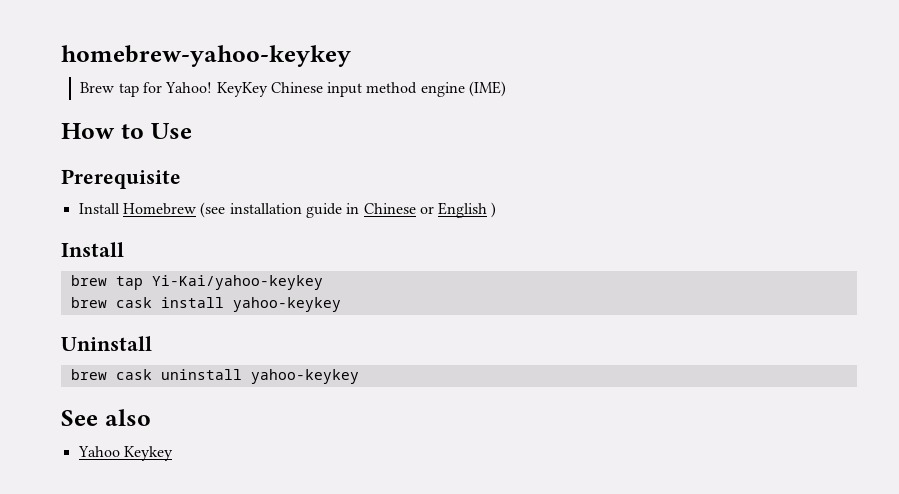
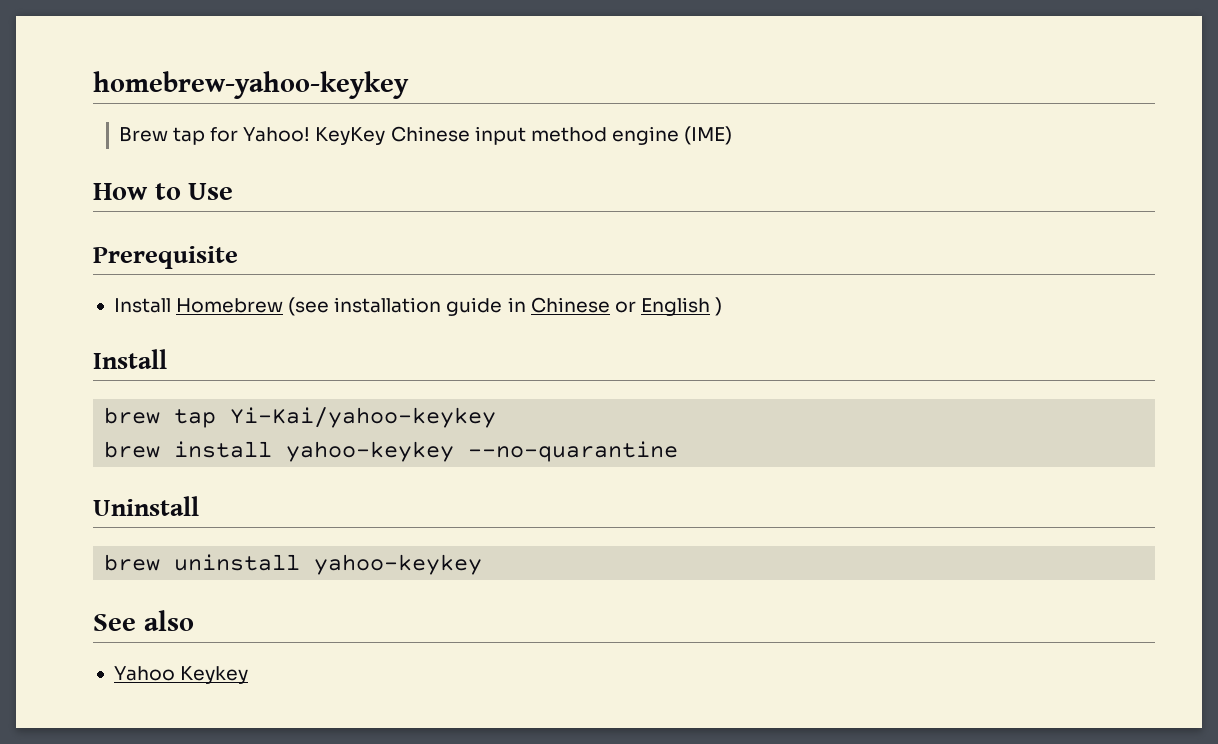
- brew cask install yahoo-keykey
+ brew install yahoo-keykey --no-quarantine
- brew cask uninstall yahoo-keykey
+ brew uninstall yahoo-keykey

